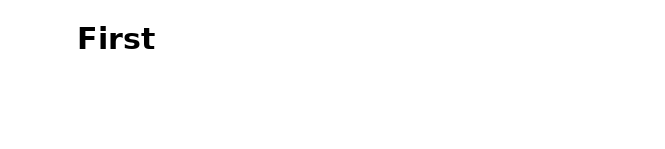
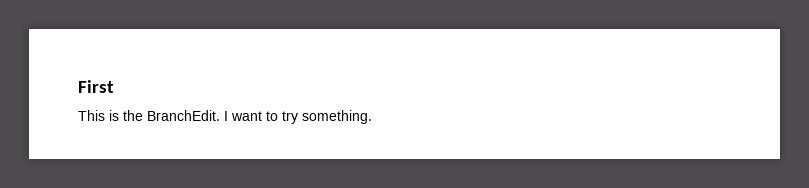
+ This is the BranchEdit. I want to try something.

